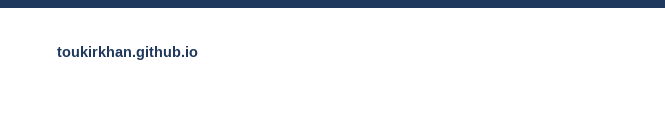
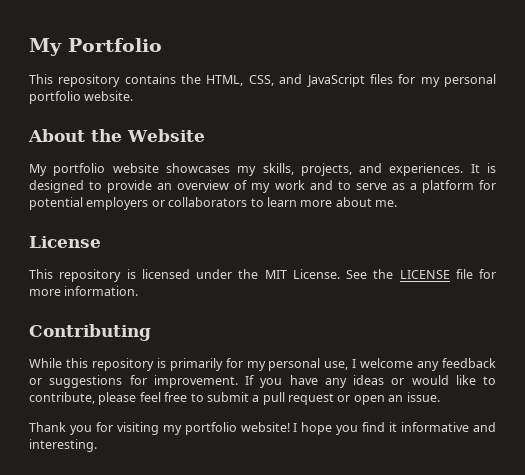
- toukirkhan.github.io
+ My Portfolio
+ This repository contains the HTML, CSS, and JavaScript files for my personal portfolio website.
+ About the Website
+ My portfolio website showcases my skills, projects, and experiences. It is designed to provide an overview of my work and to serve as a platform for potential employers or collaborators to learn more about me.
+ License
+ This repository is licensed under the MIT License. See the LICENSE file for more information.
+ Contributing
+ While this repository is primarily for my personal use, I welcome any feedback or suggestions for improvement. If you have any ideas or would like to contribute, please feel free to submit a pull request or open an issue.
+ Thank you for visiting my portfolio website! I hope you find it informative and interesting.

